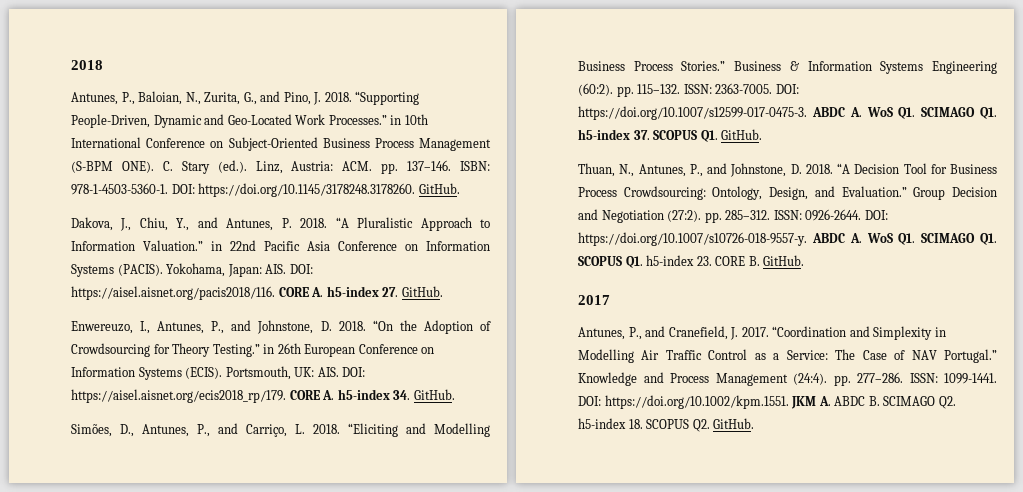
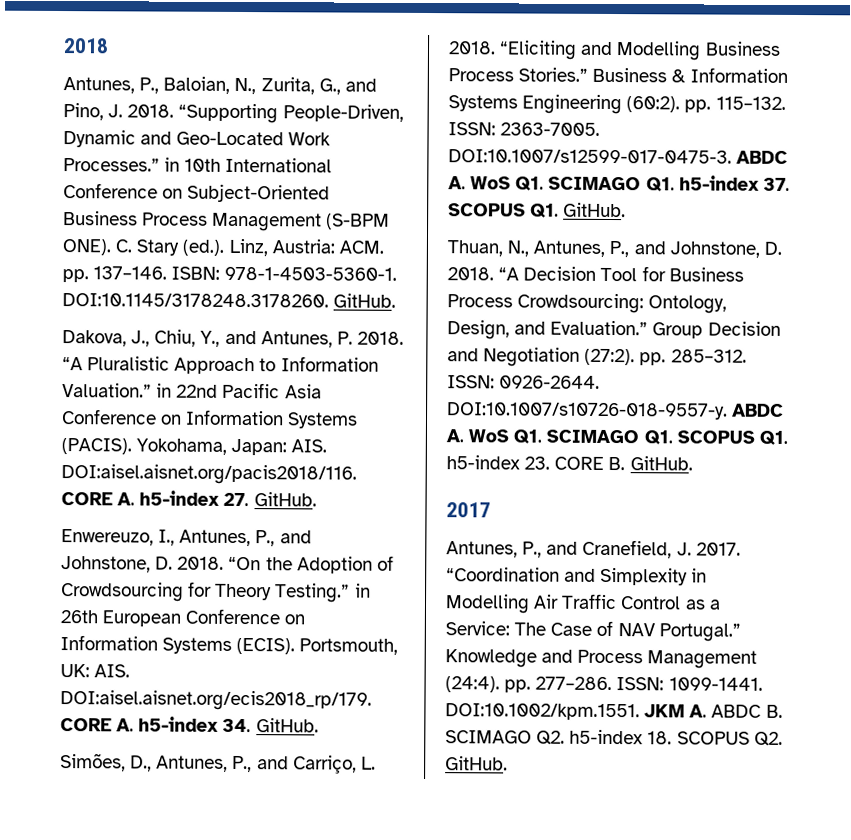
- DOI: https://doi.org/10.1145/3178248.3178260. GitHub.
+ DOI:10.1145/3178248.3178260. GitHub.
- Yokohama, Japan: AIS. DOI: https://aisel.aisnet.org/pacis2018/116. CORE A. h5-index 27. GitHub.
+ Yokohama, Japan: AIS. DOI:aisel.aisnet.org/pacis2018/116. CORE A. h5-index 27. GitHub.
- Portsmouth, UK: AIS. DOI: https://aisel.aisnet.org/ecis2018_rp/179. CORE A. h5-index 34. GitHub.
+ Portsmouth, UK: AIS. DOI:aisel.aisnet.org/ecis2018_rp/179. CORE A. h5-index 34. GitHub.
- DOI: https://doi.org/10.1007/s12599-017-0475-3. ABDC A. WoS Q1. SCIMAGO Q1. h5-index 37. SCOPUS Q1. GitHub.
+ DOI:10.1007/s12599-017-0475-3. ABDC A. WoS Q1. SCIMAGO Q1. h5-index 37. SCOPUS Q1. GitHub.
- DOI: https://doi.org/10.1007/s10726-018-9557-y. ABDC A. WoS Q1. SCIMAGO Q1. SCOPUS Q1. h5-index 23. CORE B. GitHub.
+ DOI:10.1007/s10726-018-9557-y. ABDC A. WoS Q1. SCIMAGO Q1. SCOPUS Q1. h5-index 23. CORE B. GitHub.
- DOI: https://doi.org/10.1002/kpm.1551. JKM A. ABDC B. SCIMAGO Q2. h5-index 18. SCOPUS Q2. GitHub.
+ DOI:10.1002/kpm.1551. JKM A. ABDC B. SCIMAGO Q2. h5-index 18. SCOPUS Q2. GitHub.

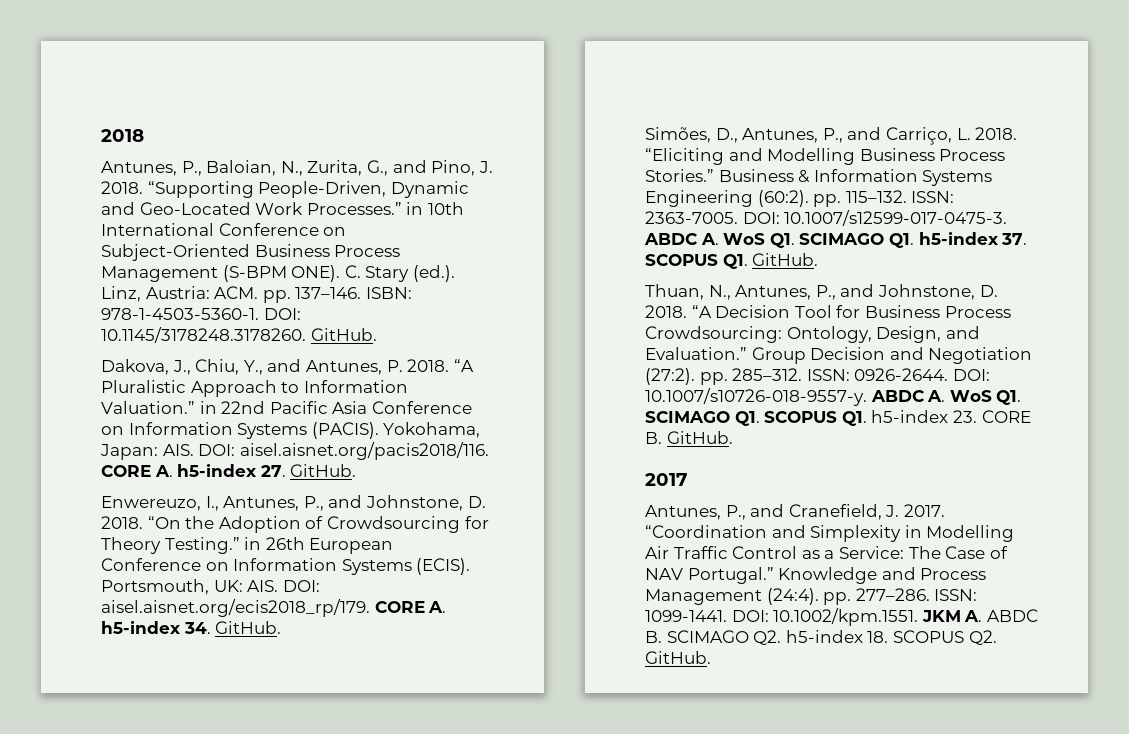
- DOI:10.1145/3178248.3178260. GitHub.
+ DOI: 10.1145/3178248.3178260. GitHub.
- Yokohama, Japan: AIS. DOI:aisel.aisnet.org/pacis2018/116. CORE A. h5-index 27. GitHub.
+ Yokohama, Japan: AIS. DOI: aisel.aisnet.org/pacis2018/116. CORE A. h5-index 27. GitHub.
- Portsmouth, UK: AIS. DOI:aisel.aisnet.org/ecis2018_rp/179. CORE A. h5-index 34. GitHub.
+ Portsmouth, UK: AIS. DOI: aisel.aisnet.org/ecis2018_rp/179. CORE A. h5-index 34. GitHub.
- DOI:10.1007/s12599-017-0475-3. ABDC A. WoS Q1. SCIMAGO Q1. h5-index 37. SCOPUS Q1. GitHub.
+ DOI: 10.1007/s12599-017-0475-3. ABDC A. WoS Q1. SCIMAGO Q1. h5-index 37. SCOPUS Q1. GitHub.
- DOI:10.1007/s10726-018-9557-y. ABDC A. WoS Q1. SCIMAGO Q1. SCOPUS Q1. h5-index 23. CORE B. GitHub.
+ DOI: 10.1007/s10726-018-9557-y. ABDC A. WoS Q1. SCIMAGO Q1. SCOPUS Q1. h5-index 23. CORE B. GitHub.
- DOI:10.1002/kpm.1551. JKM A. ABDC B. SCIMAGO Q2. h5-index 18. SCOPUS Q2. GitHub.
+ DOI: 10.1002/kpm.1551. JKM A. ABDC B. SCIMAGO Q2. h5-index 18. SCOPUS Q2. GitHub.

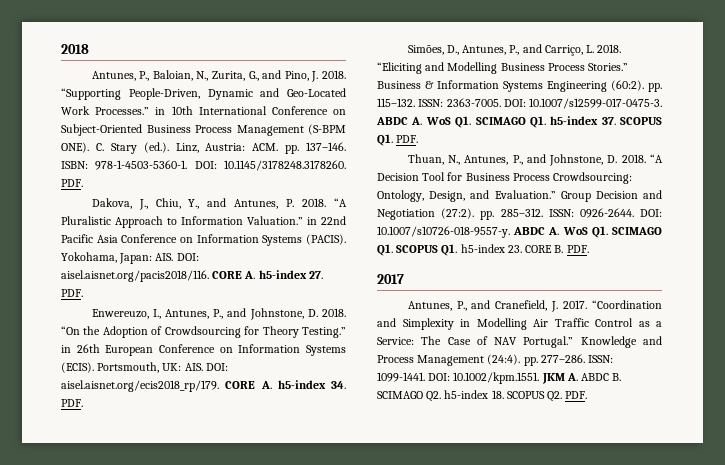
- DOI: 10.1145/3178248.3178260. GitHub.
+ DOI: 10.1145/3178248.3178260. PDF.
- Yokohama, Japan: AIS. DOI: aisel.aisnet.org/pacis2018/116. CORE A. h5-index 27. GitHub.
+ Yokohama, Japan: AIS. DOI: aisel.aisnet.org/pacis2018/116. CORE A. h5-index 27. PDF.
- Portsmouth, UK: AIS. DOI: aisel.aisnet.org/ecis2018_rp/179. CORE A. h5-index 34. GitHub.
+ Portsmouth, UK: AIS. DOI: aisel.aisnet.org/ecis2018_rp/179. CORE A. h5-index 34. PDF.
- DOI: 10.1007/s12599-017-0475-3. ABDC A. WoS Q1. SCIMAGO Q1. h5-index 37. SCOPUS Q1. GitHub.
+ DOI: 10.1007/s12599-017-0475-3. ABDC A. WoS Q1. SCIMAGO Q1. h5-index 37. SCOPUS Q1. PDF.
- DOI: 10.1007/s10726-018-9557-y. ABDC A. WoS Q1. SCIMAGO Q1. SCOPUS Q1. h5-index 23. CORE B. GitHub.
+ DOI: 10.1007/s10726-018-9557-y. ABDC A. WoS Q1. SCIMAGO Q1. SCOPUS Q1. h5-index 23. CORE B. PDF.
- DOI: 10.1002/kpm.1551. JKM A. ABDC B. SCIMAGO Q2. h5-index 18. SCOPUS Q2. GitHub.
+ DOI: 10.1002/kpm.1551. JKM A. ABDC B. SCIMAGO Q2. h5-index 18. SCOPUS Q2. PDF.

